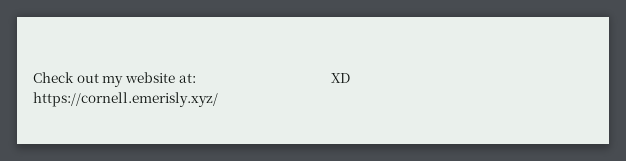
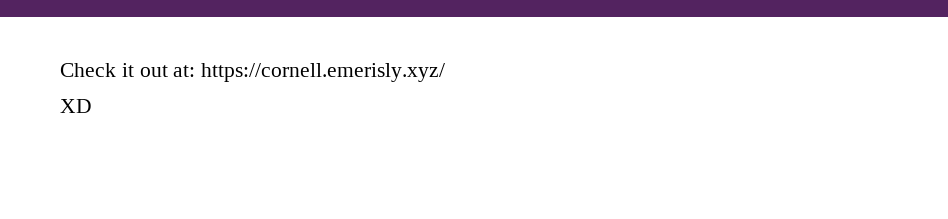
- Check out my website at: https://cornell.emerisly.xyz/
+ Check it out at: https://cornell.emerisly.xyz/

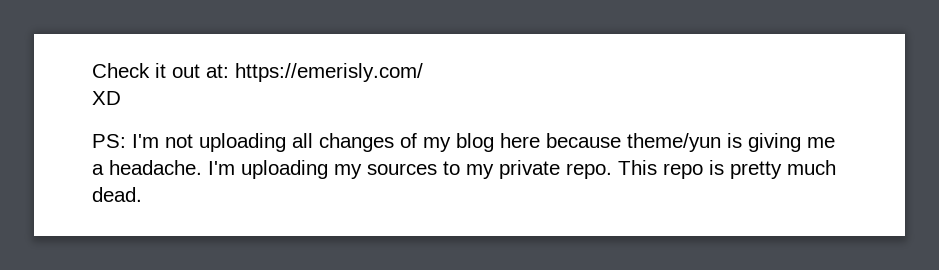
- Check it out at: https://cornell.emerisly.xyz/
+ Check it out at: https://emerisly.com/
+ PS: I'm not uploading all changes of my blog here because theme/yun is giving me a headache. I'm uploading my sources to my private repo. This repo is pretty much dead.

